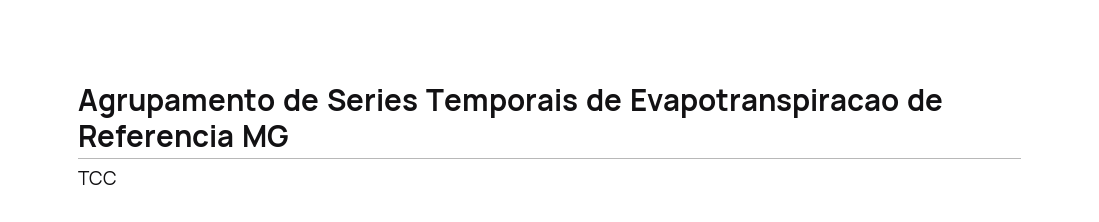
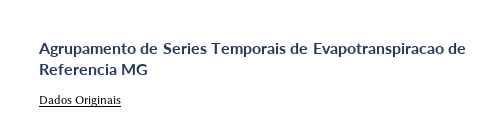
- TCC
+ Dados Originais

